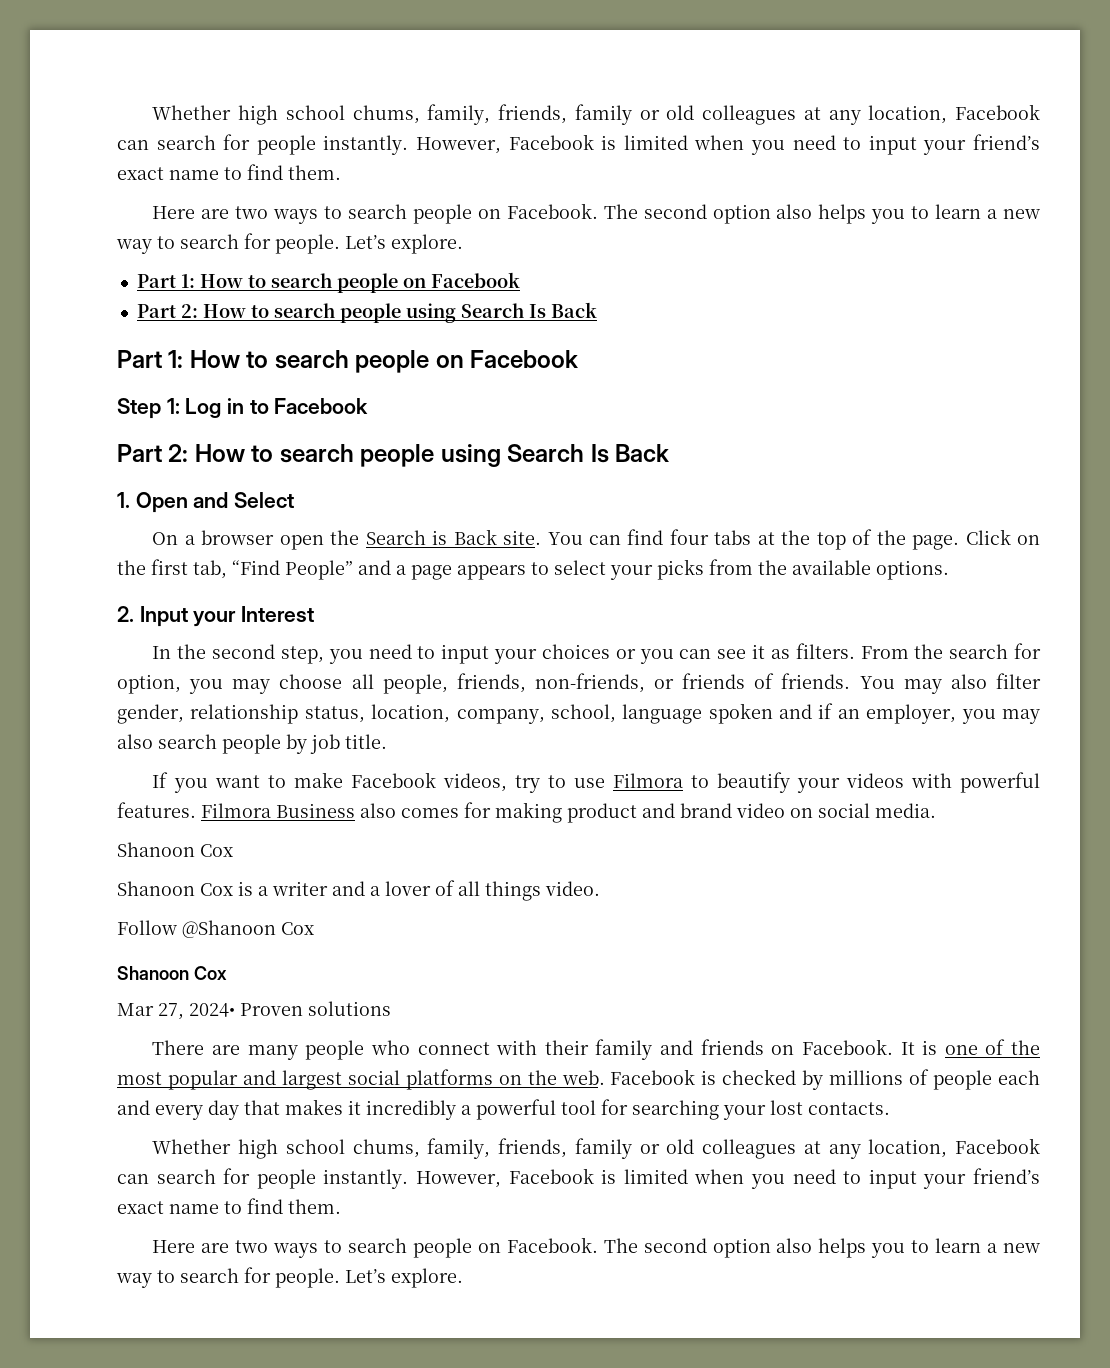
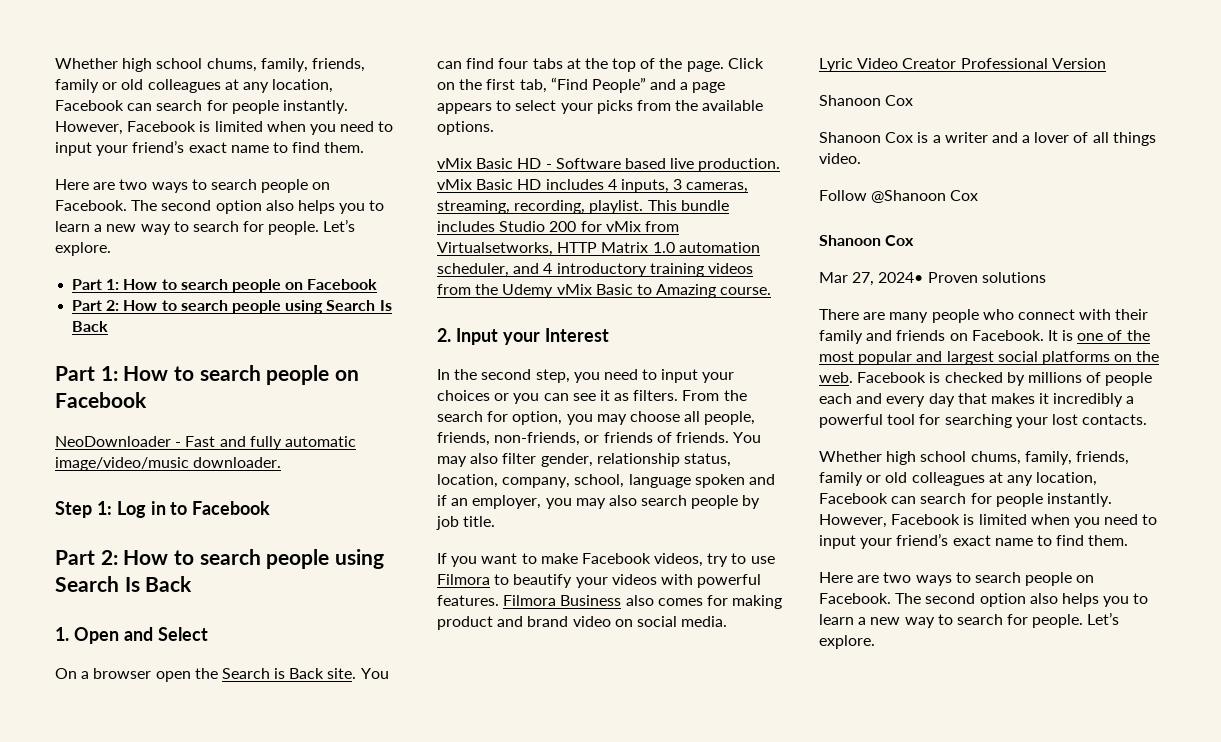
+ NeoDownloader - Fast and fully automatic image/video/music downloader.
+ vMix Basic HD - Software based live production. vMix Basic HD includes 4 inputs, 3 cameras, streaming, recording, playlist. This bundle includes Studio 200 for vMix from Virtualsetworks, HTTP Matrix 1.0 automation scheduler, and 4 introductory training videos from the Udemy vMix Basic to Amazing course.
+ Lyric Video Creator Professional Version

